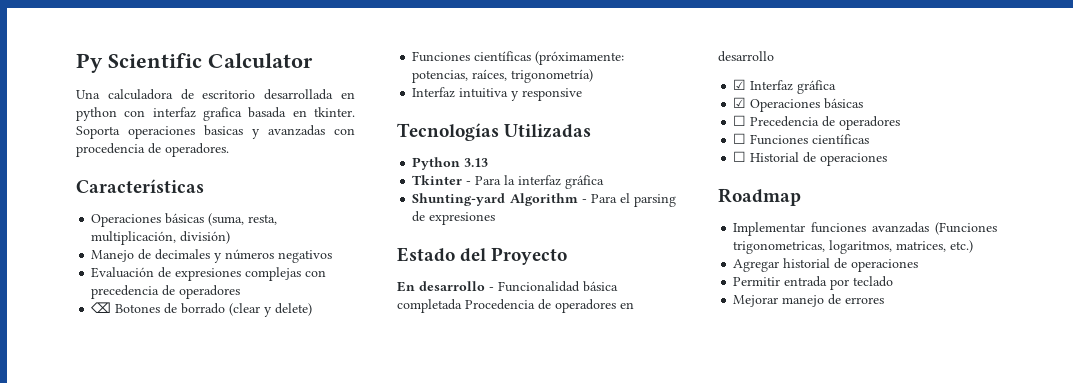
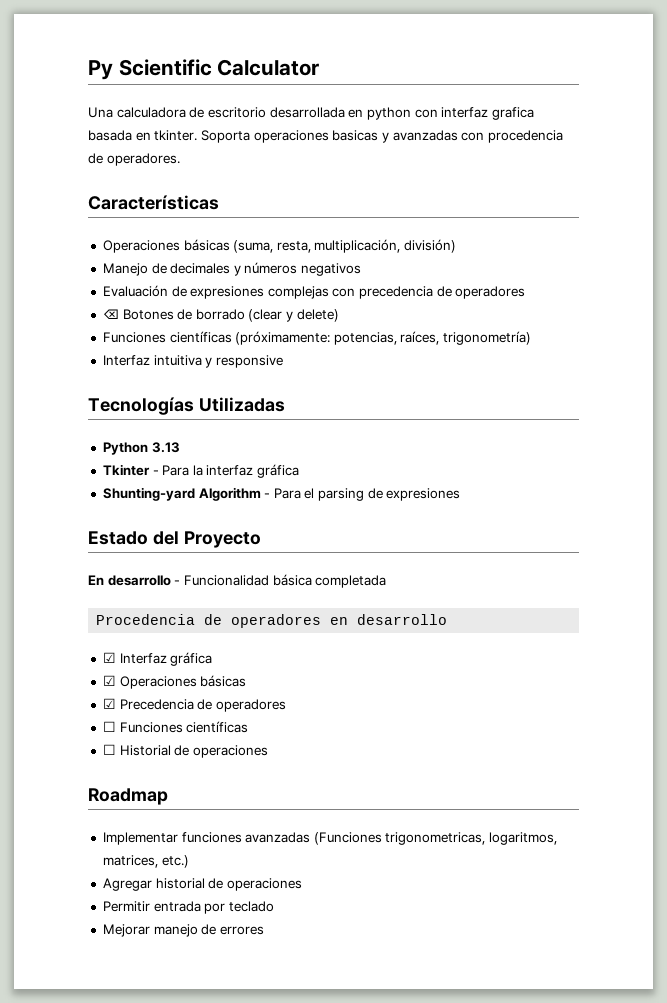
- En desarrollo - Funcionalidad básica completada Procedencia de operadores en desarrollo
+ En desarrollo - Funcionalidad básica completada
+ Procedencia de operadores en desarrollo
- ☐ Precedencia de operadores
+ ☑ Precedencia de operadores

